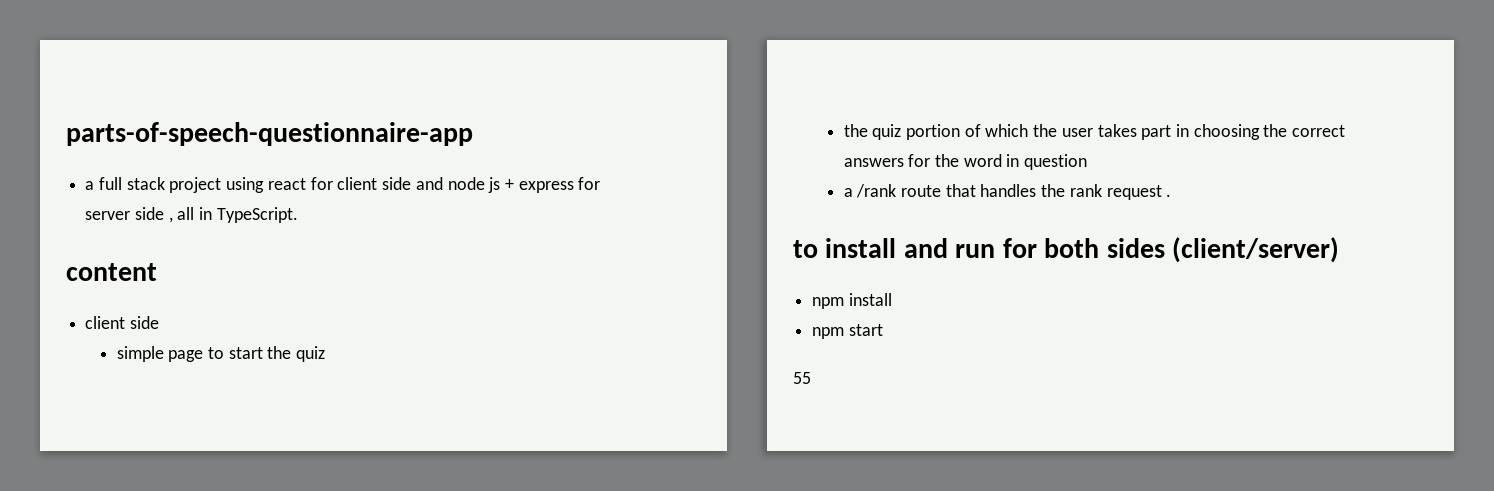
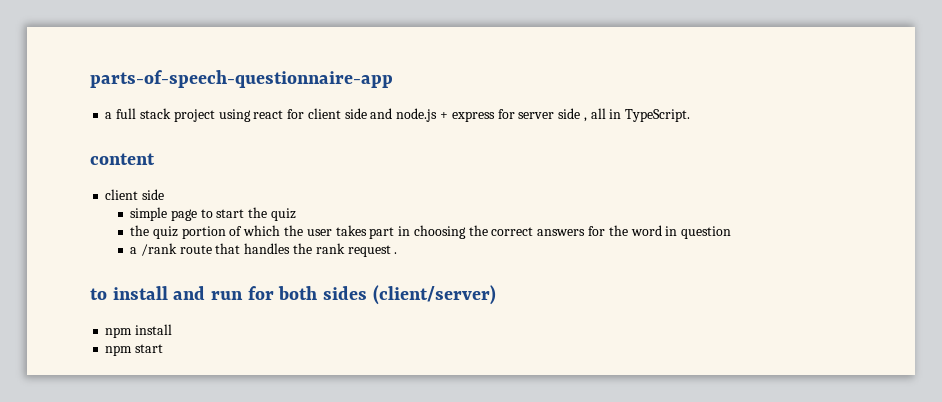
- a full stack project using react for client side and node js + express for server side , all in TypeScript.
+ a full stack project using react for client side and node.js + express for server side , all in TypeScript.
- 55

